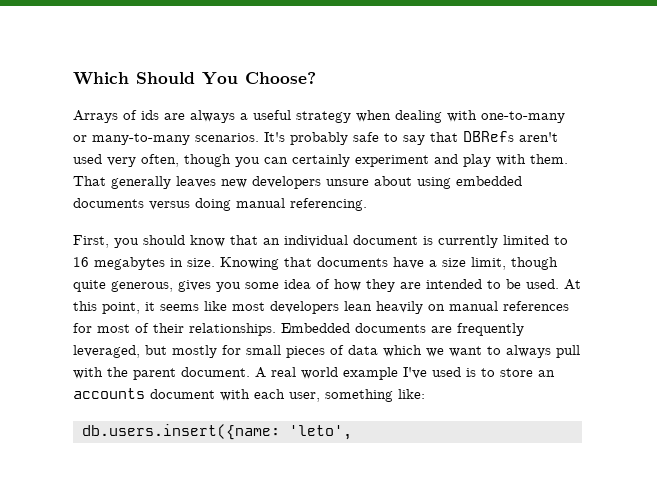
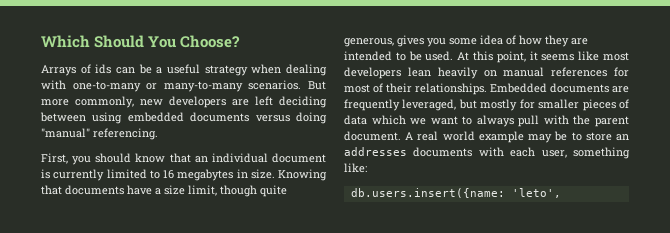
- Arrays of ids are always a useful strategy when dealing with one-to-many or many-to-many scenarios.
+ Arrays of ids can be a useful strategy when dealing with one-to-many or many-to-many scenarios.
- It's probably safe to say that DBRefs aren't used very often, though you can certainly experiment and play with them. That generally leaves new developers unsure about using embedded documents versus doing manual referencing.
+ But more commonly, new developers are left deciding between using embedded documents versus doing "manual" referencing.
- Embedded documents are frequently leveraged, but mostly for small pieces of data which we want to always pull with the parent document.
+ Embedded documents are frequently leveraged, but mostly for smaller pieces of data which we want to always pull with the parent document.
- A real world example I've used is to store an accounts document with each user, something like:
+ A real world example may be to store an addresses documents with each user, something like:

